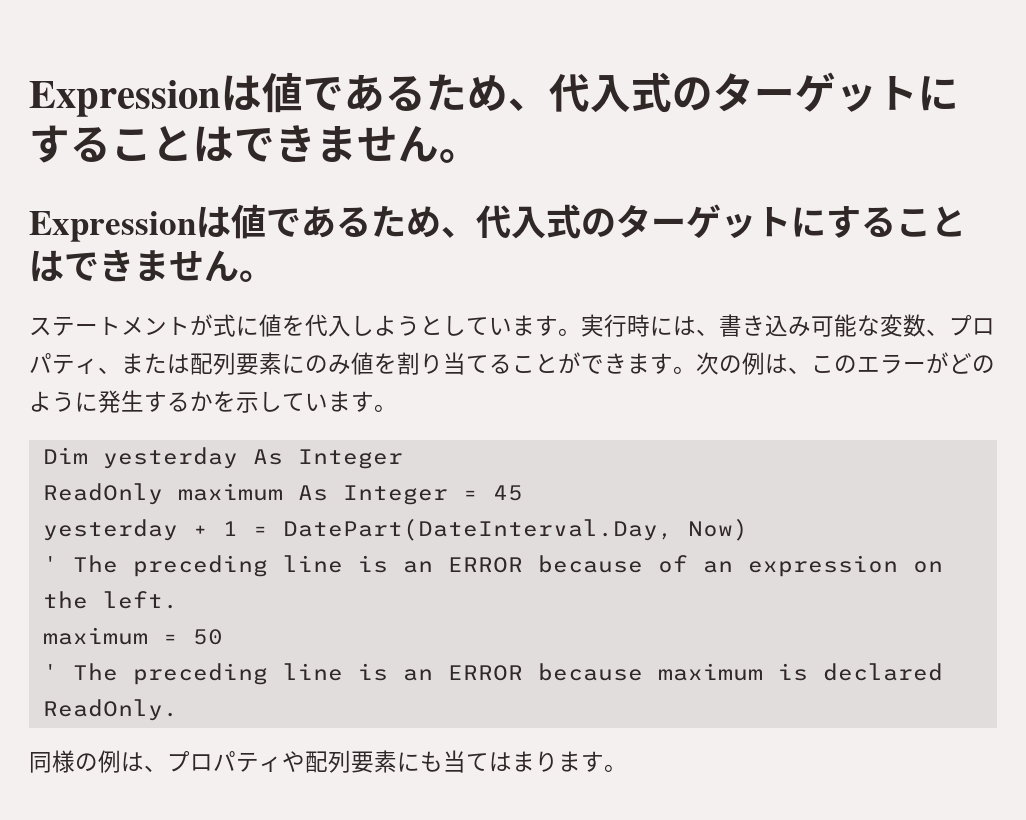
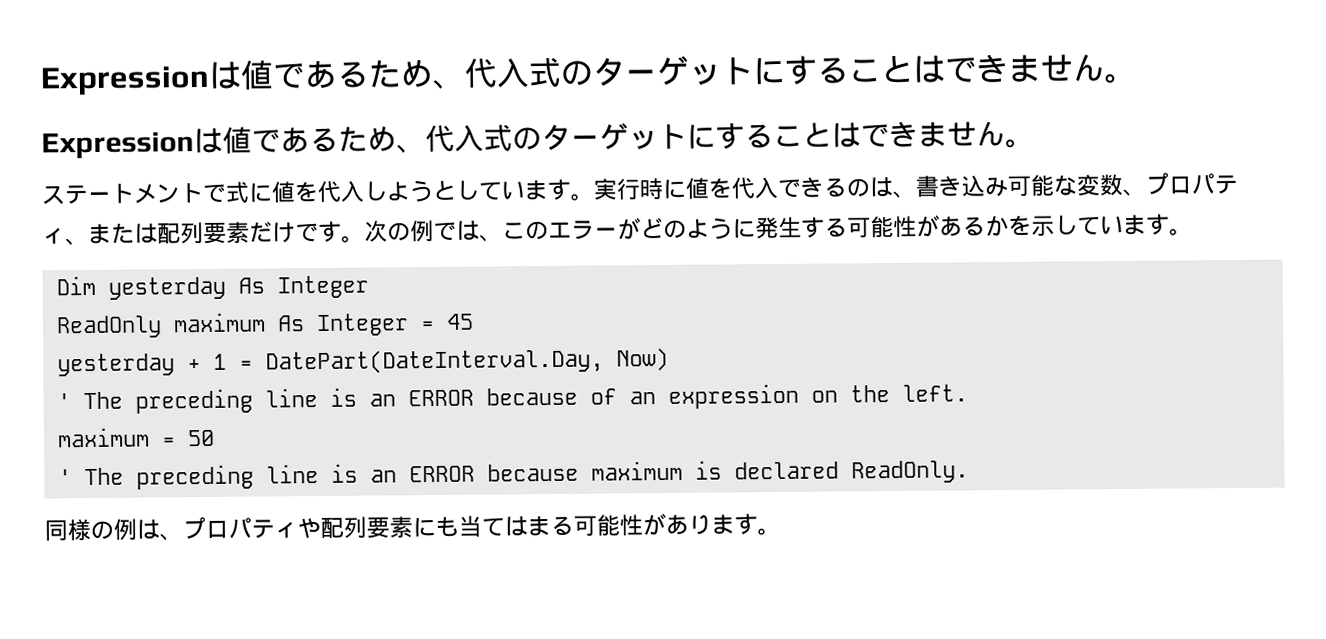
- ステートメントが式に値を代入しようとしています。
+ ステートメントで式に値を代入しようとしています。
- 実行時には、書き込み可能な変数、プロパティ、または配列要素にのみ値を割り当てることができます。
+ 実行時に値を代入できるのは、書き込み可能な変数、プロパティ、または配列要素だけです。
- 次の例は、このエラーがどのように発生するかを示しています。
+ 次の例では、このエラーがどのように発生する可能性があるかを示しています。
- 同様の例は、プロパティや配列要素にも当てはまります。
+ 同様の例は、プロパティや配列要素にも当てはまる可能性があります。

